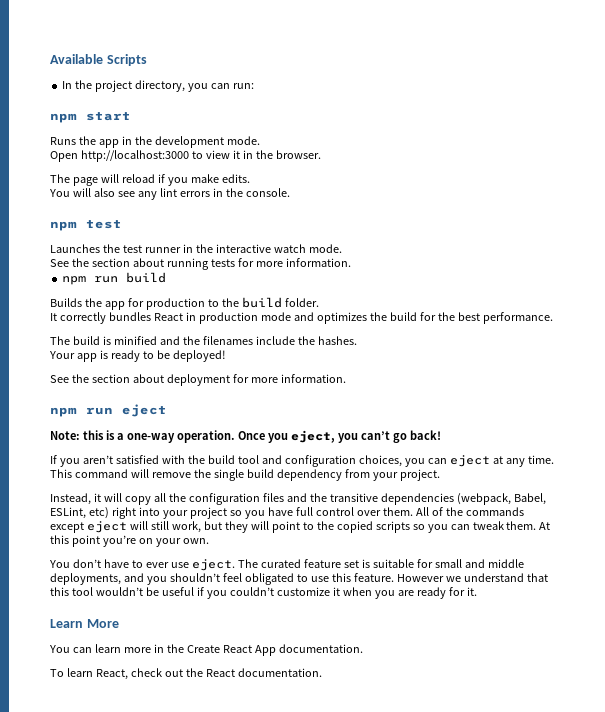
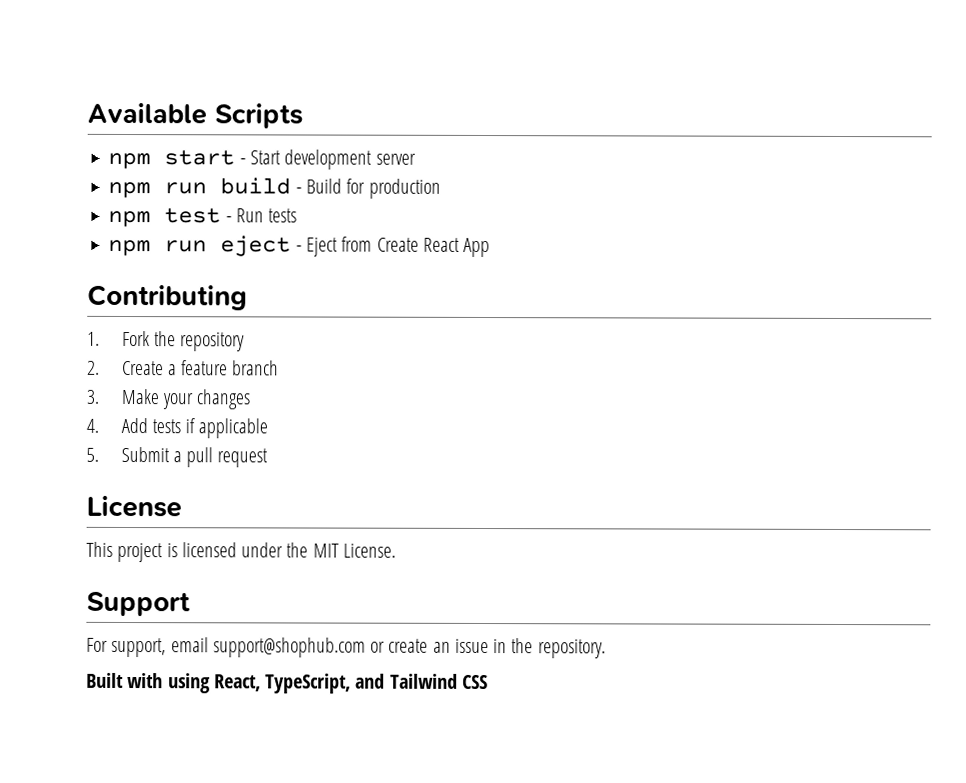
- In the project directory, you can run:
- npm start
- Runs the app in the development mode.
- Open http://localhost:3000 to view it in the browser.
- The page will reload if you make edits.
- You will also see any lint errors in the console.
- npm test
- Launches the test runner in the interactive watch mode.
- See the section about running tests for more information.
+ npm start - Start development server
- npm run build
- Builds the app for production to the build folder.
- It correctly bundles React in production mode and optimizes the build for the best performance.
- The build is minified and the filenames include the hashes.
- Your app is ready to be deployed!
- See the section about deployment for more information.
- npm run eject
- Note: this is a one-way operation. Once you eject, you can’t go back!
- If you aren’t satisfied with the build tool and configuration choices, you can eject at any time. This command will remove the single build dependency from your project.
- Instead, it will copy all the configuration files and the transitive dependencies (webpack, Babel, ESLint, etc) right into your project so you have full control over them. All of the commands except eject will still work, but they will point to the copied scripts so you can tweak them. At this point you’re on your own.
- You don’t have to ever use eject. The curated feature set is suitable for small and middle deployments, and you shouldn’t feel obligated to use this feature. However we understand that this tool wouldn’t be useful if you couldn’t customize it when you are ready for it.
- Learn More
- You can learn more in the Create React App documentation.
- To learn React, check out the React documentation.
+ npm run build - Build for production
+ npm test - Run tests
+ npm run eject - Eject from Create React App
+ Contributing
+ 1. Fork the repository
+ 2. Create a feature branch
+ 3. Make your changes
+ 4. Add tests if applicable
+ 5. Submit a pull request
+ License
+ This project is licensed under the MIT License.
+ Support
+ For support, email support@shophub.com or create an issue in the repository.
+ Built with using React, TypeScript, and Tailwind CSS

